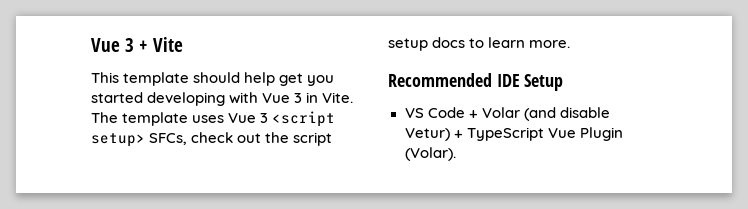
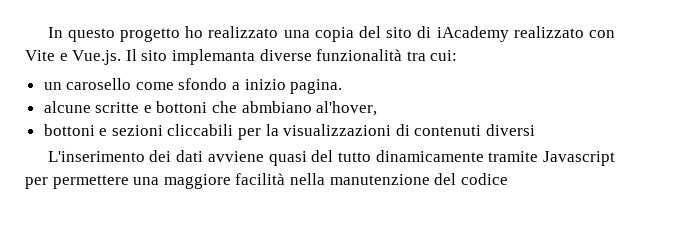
- Vue 3 + Vite
- This template should help get you started developing with Vue 3 in Vite. The template uses Vue 3 <script setup> SFCs, check out the script setup docs to learn more.
- Recommended IDE Setup
- VS Code + Volar (and disable Vetur) + TypeScript Vue Plugin (Volar).
+ In questo progetto ho realizzato una copia del sito di iAcademy realizzato con Vite e Vue.js. Il sito implemanta diverse funzionalità tra cui:
+ un carosello come sfondo a inizio pagina.
+ alcune scritte e bottoni che abmbiano al'hover,
+ bottoni e sezioni cliccabili per la visualizzazioni di contenuti diversi
+ L'inserimento dei dati avviene quasi del tutto dinamicamente tramite Javascript per permettere una maggiore facilità nella manutenzione del codice

